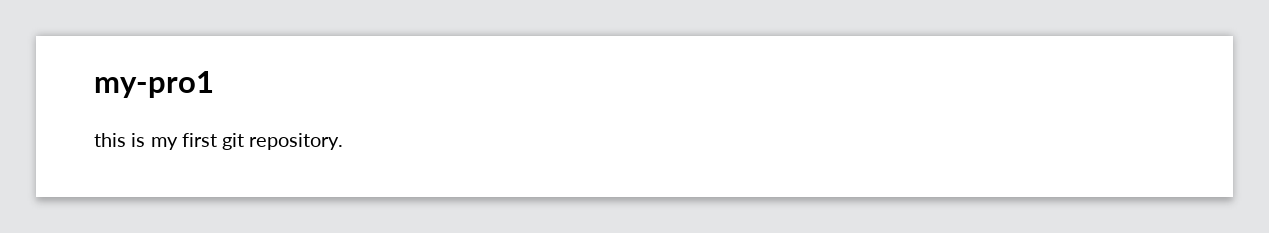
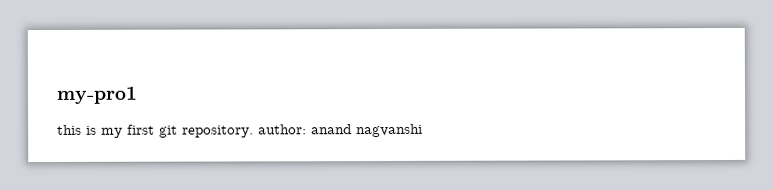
- this is my first git repository.
+ this is my first git repository. author: anand nagvanshi

